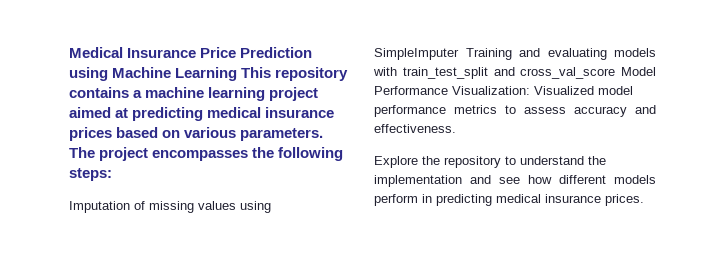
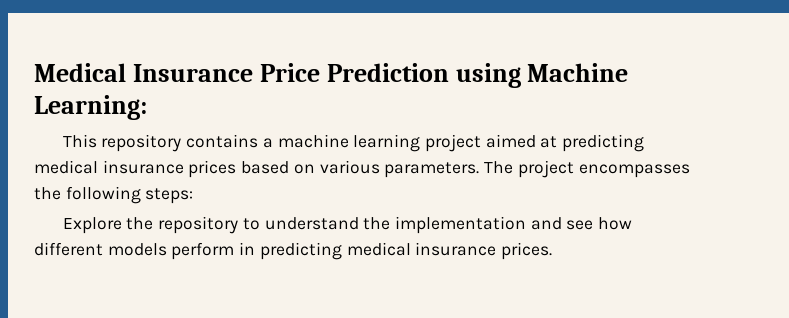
- Medical Insurance Price Prediction using Machine Learning This repository contains a machine learning project aimed at predicting medical insurance prices based on various parameters.
+ Medical Insurance Price Prediction using Machine Learning:
+ This repository contains a machine learning project aimed at predicting medical insurance prices based on various parameters.
- Imputation of missing values using SimpleImputer Training and evaluating models with train_test_split and cross_val_score Model Performance Visualization: Visualized model performance metrics to assess accuracy and effectiveness.

